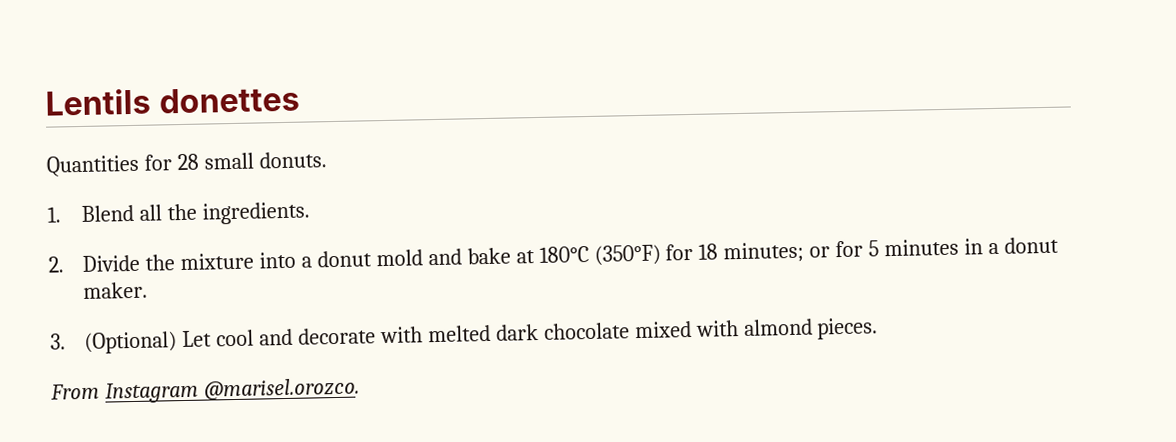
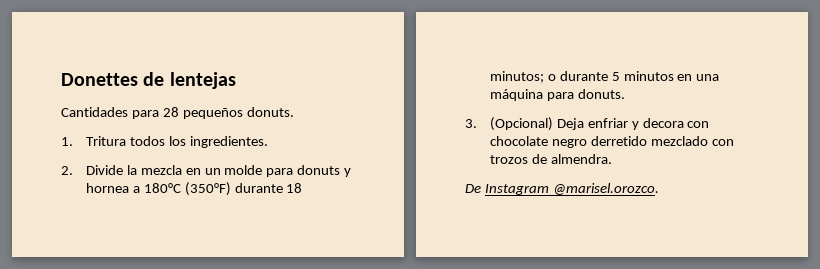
- Lentils donettes
- Quantities for 28 small donuts.
- 1. Blend all the ingredients.
- 2. Divide the mixture into a donut mold and bake at 180°C (350°F) for 18 minutes; or for 5 minutes in a donut maker.
- 3. (Optional) Let cool and decorate with melted dark chocolate mixed with almond pieces.
- From Instagram @marisel.orozco.
+ Donettes de lentejas
+ Cantidades para 28 pequeños donuts.
+ 1. Tritura todos los ingredientes.
+ 2. Divide la mezcla en un molde para donuts y hornea a 180°C (350°F) durante 18 minutos; o durante 5 minutos en una máquina para donuts.
+ 3. (Opcional) Deja enfriar y decora con chocolate negro derretido mezclado con trozos de almendra.
+ De Instagram @marisel.orozco.

